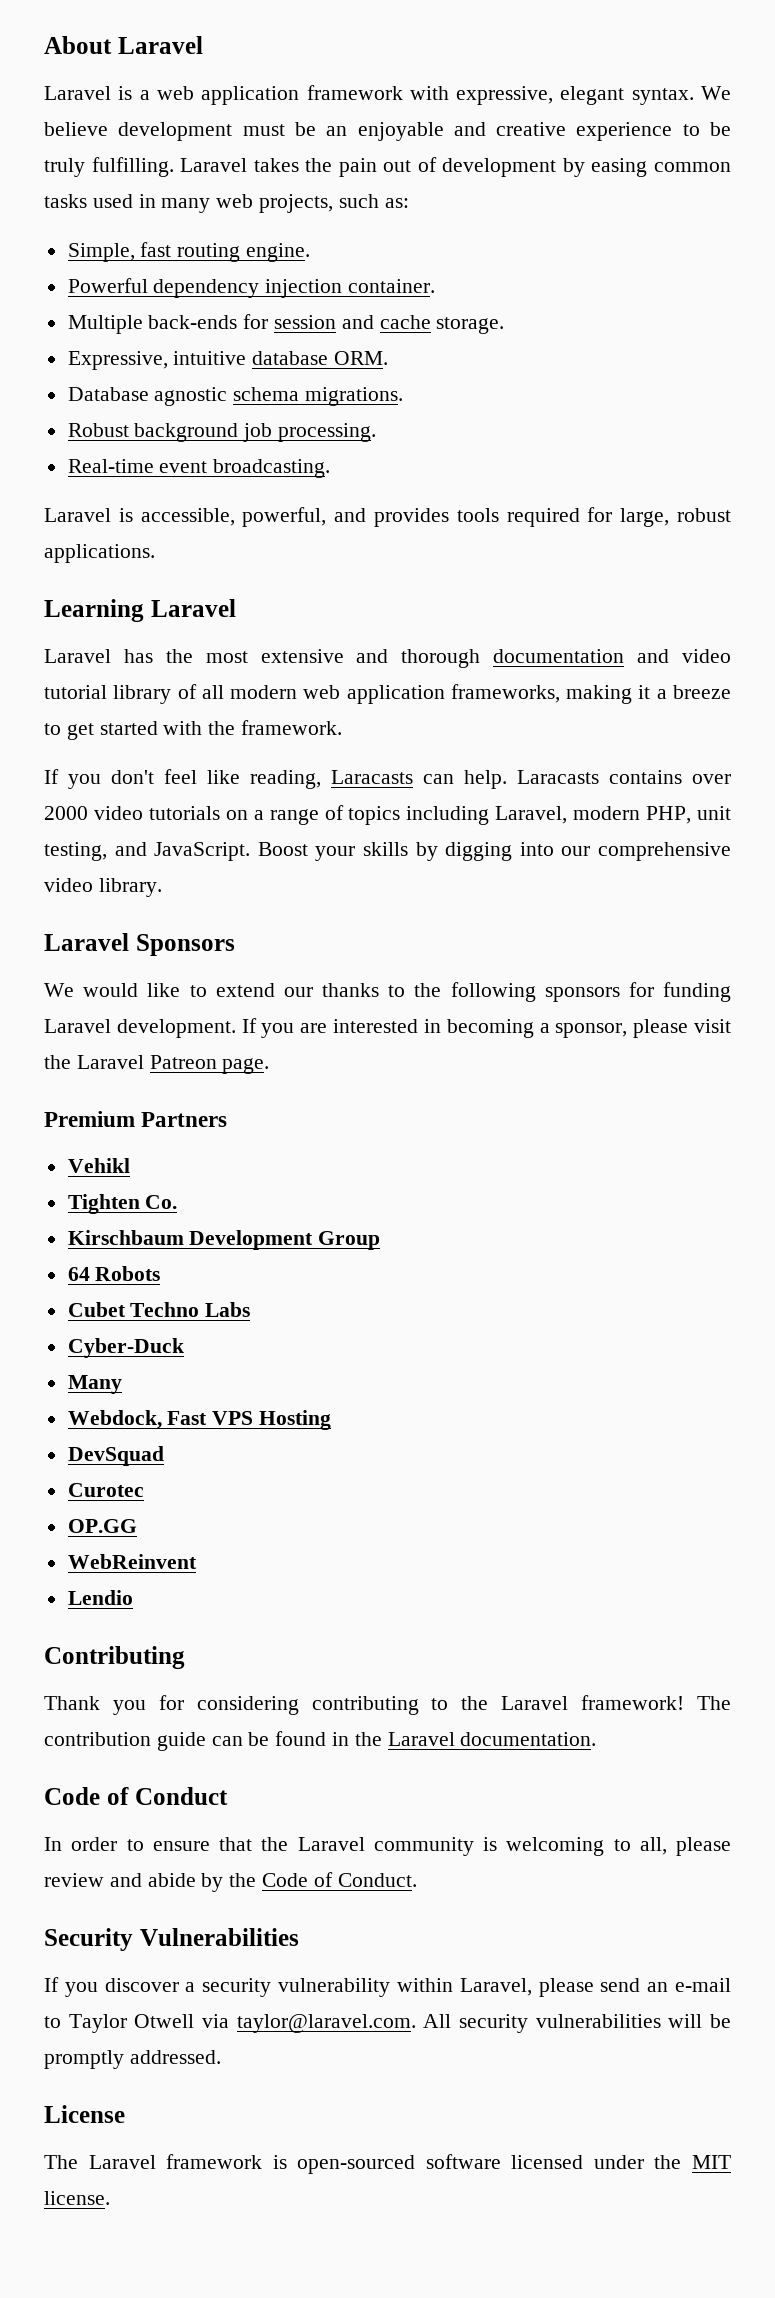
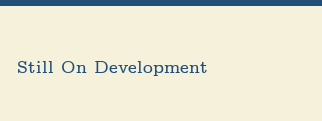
- About Laravel
- Laravel is a web application framework with expressive, elegant syntax. We believe development must be an enjoyable and creative experience to be truly fulfilling. Laravel takes the pain out of development by easing common tasks used in many web projects, such as:
- Simple, fast routing engine.
- Powerful dependency injection container.
- Multiple back-ends for session and cache storage.
- Expressive, intuitive database ORM.
- Database agnostic schema migrations.
- Robust background job processing.
- Real-time event broadcasting.
- Laravel is accessible, powerful, and provides tools required for large, robust applications.
- Learning Laravel
- Laravel has the most extensive and thorough documentation and video tutorial library of all modern web application frameworks, making it a breeze to get started with the framework.
- If you don't feel like reading, Laracasts can help. Laracasts contains over 2000 video tutorials on a range of topics including Laravel, modern PHP, unit testing, and JavaScript. Boost your skills by digging into our comprehensive video library.
- Laravel Sponsors
- We would like to extend our thanks to the following sponsors for funding Laravel development. If you are interested in becoming a sponsor, please visit the Laravel Patreon page.
- Premium Partners
- Vehikl
- Tighten Co.
- Kirschbaum Development Group
- 64 Robots
- Cubet Techno Labs
- Cyber-Duck
- Many
- Webdock, Fast VPS Hosting
- DevSquad
- Curotec
- OP.GG
- WebReinvent
- Lendio
- Contributing
- Thank you for considering contributing to the Laravel framework! The contribution guide can be found in the Laravel documentation.
- Code of Conduct
- In order to ensure that the Laravel community is welcoming to all, please review and abide by the Code of Conduct.
- Security Vulnerabilities
- If you discover a security vulnerability within Laravel, please send an e-mail to Taylor Otwell via taylor@laravel.com. All security vulnerabilities will be promptly addressed.
- License
- The Laravel framework is open-sourced software licensed under the MIT license.
+ Still On Development

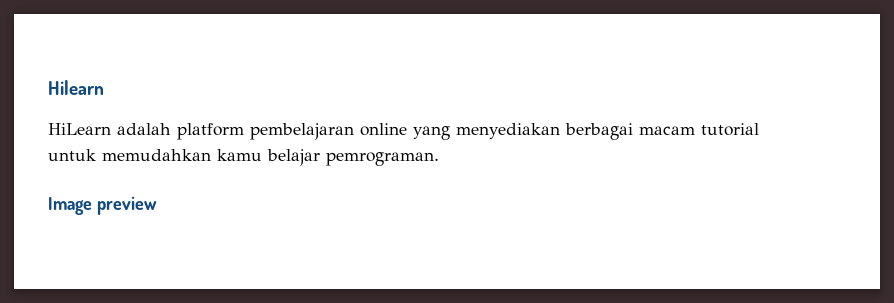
- Still On Development
+ Hilearn
+ HiLearn adalah platform pembelajaran online yang menyediakan berbagai macam tutorial untuk memudahkan kamu belajar pemrograman.
+ Image preview

